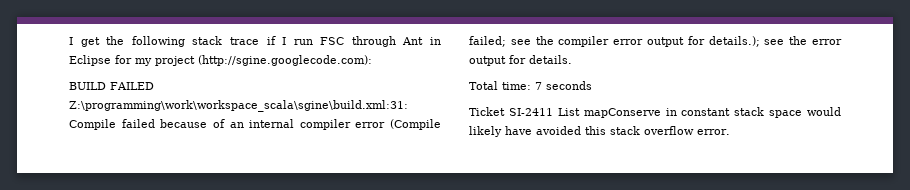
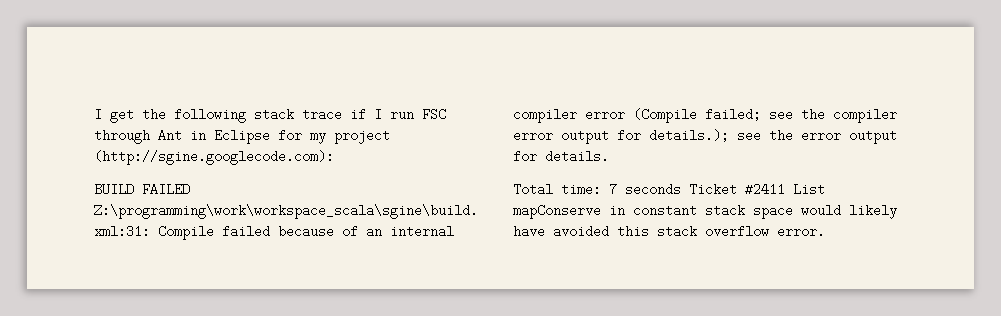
- Total time: 7 seconds
- Ticket SI-2411 List mapConserve in constant stack space would likely have avoided this stack overflow error.
+ Total time: 7 seconds Ticket #2411 List mapConserve in constant stack space would likely have avoided this stack overflow error.

